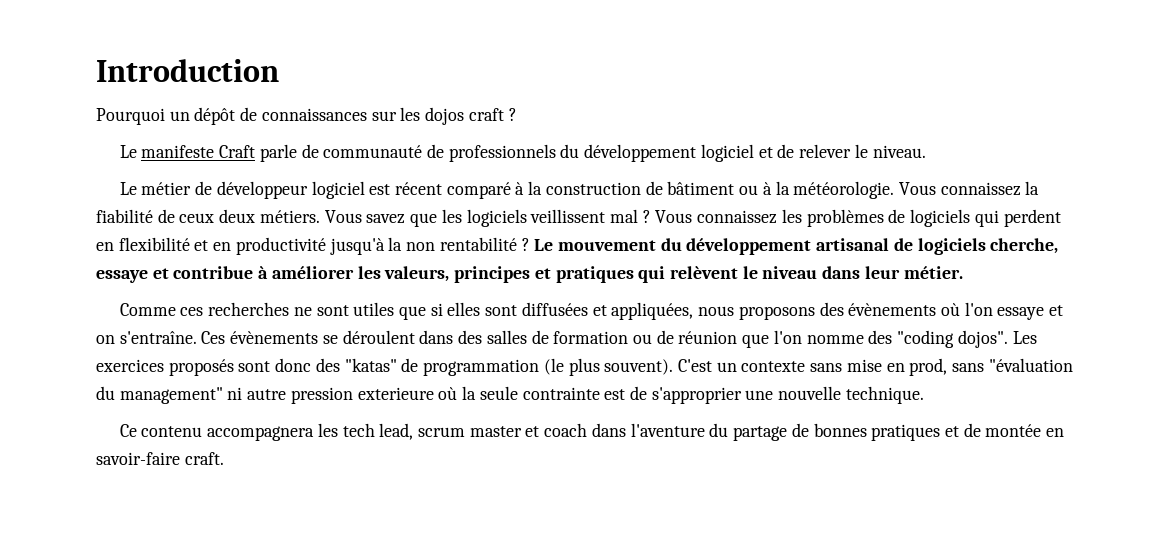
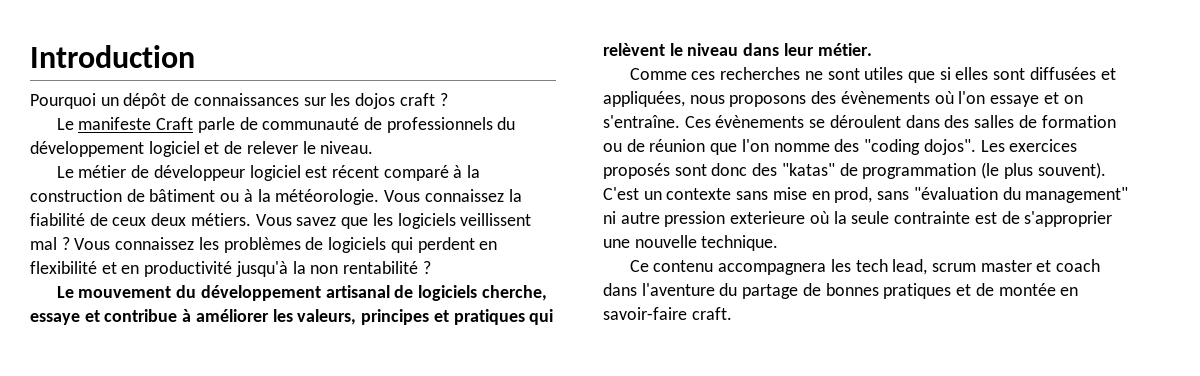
- Vous connaissez les problèmes de logiciels qui perdent en flexibilité et en productivité jusqu'à la non rentabilité ? Le mouvement du développement artisanal de logiciels cherche, essaye et contribue à améliorer les valeurs, principes et pratiques qui relèvent le niveau dans leur métier.
+ Vous connaissez les problèmes de logiciels qui perdent en flexibilité et en productivité jusqu'à la non rentabilité ?
+ Le mouvement du développement artisanal de logiciels cherche, essaye et contribue à améliorer les valeurs, principes et pratiques qui relèvent le niveau dans leur métier.

